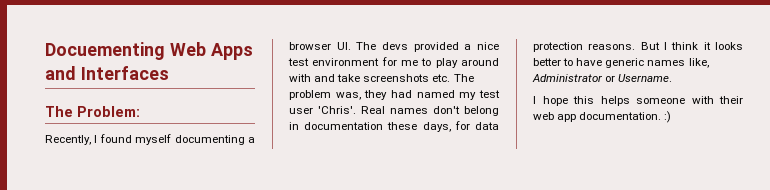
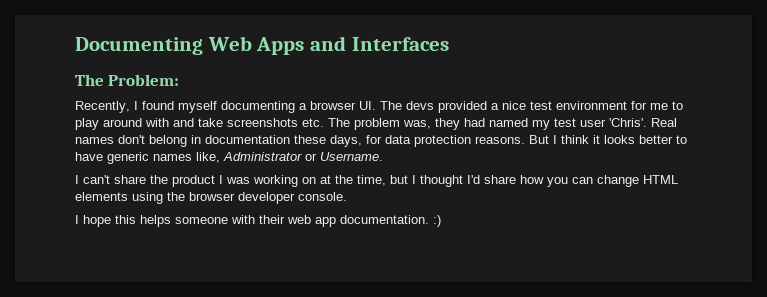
- Docuementing Web Apps and Interfaces
+ Documenting Web Apps and Interfaces
+ I can't share the product I was working on at the time, but I thought I'd share how you can change HTML elements using the browser developer console.

